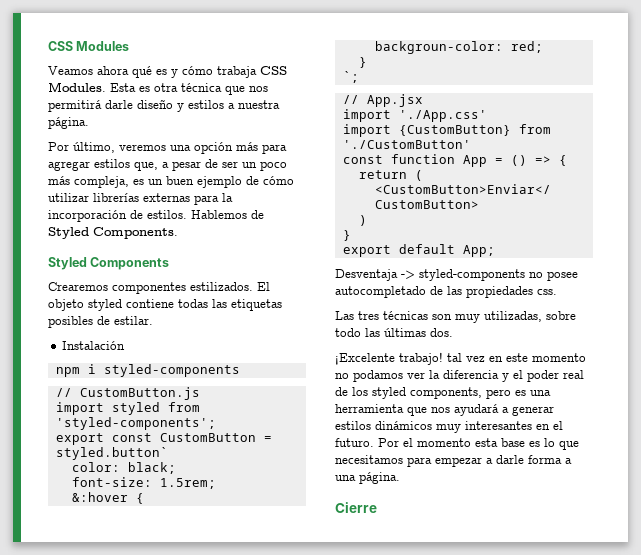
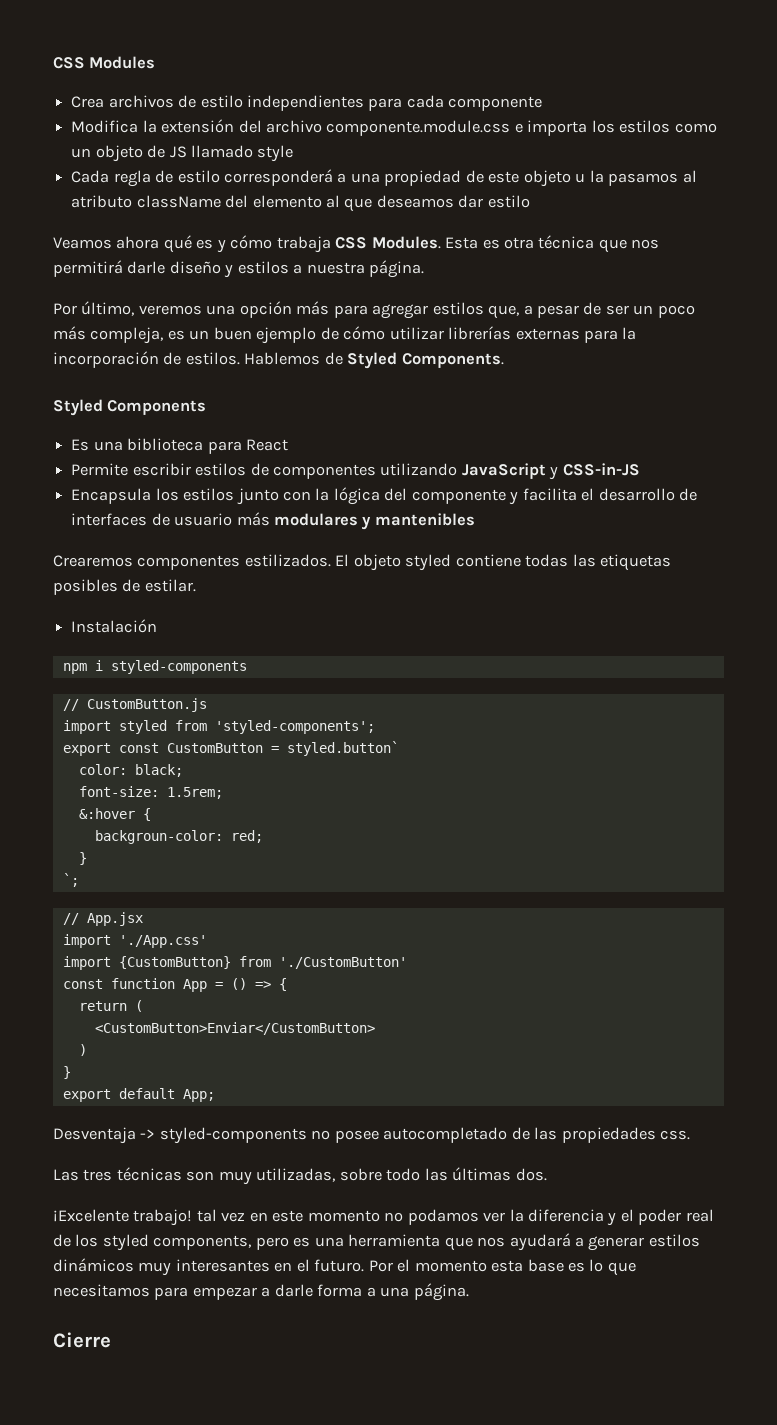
+ Crea archivos de estilo independientes para cada componente
+ Modifica la extensión del archivo componente.module.css e importa los estilos como un objeto de JS llamado style
+ Cada regla de estilo corresponderá a una propiedad de este objeto u la pasamos al atributo className del elemento al que deseamos dar estilo
+ Es una biblioteca para React
+ Permite escribir estilos de componentes utilizando JavaScript y CSS-in-JS
+ Encapsula los estilos junto con la lógica del componente y facilita el desarrollo de interfaces de usuario más modulares y mantenibles

